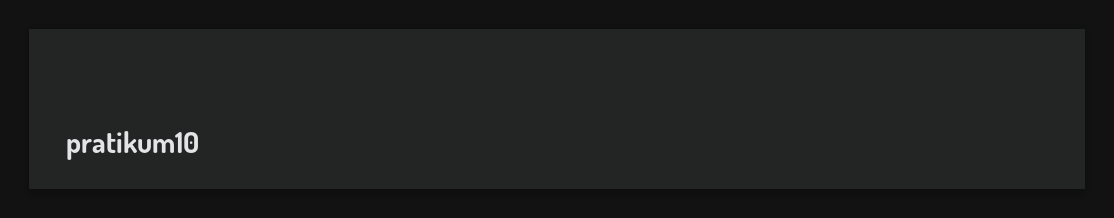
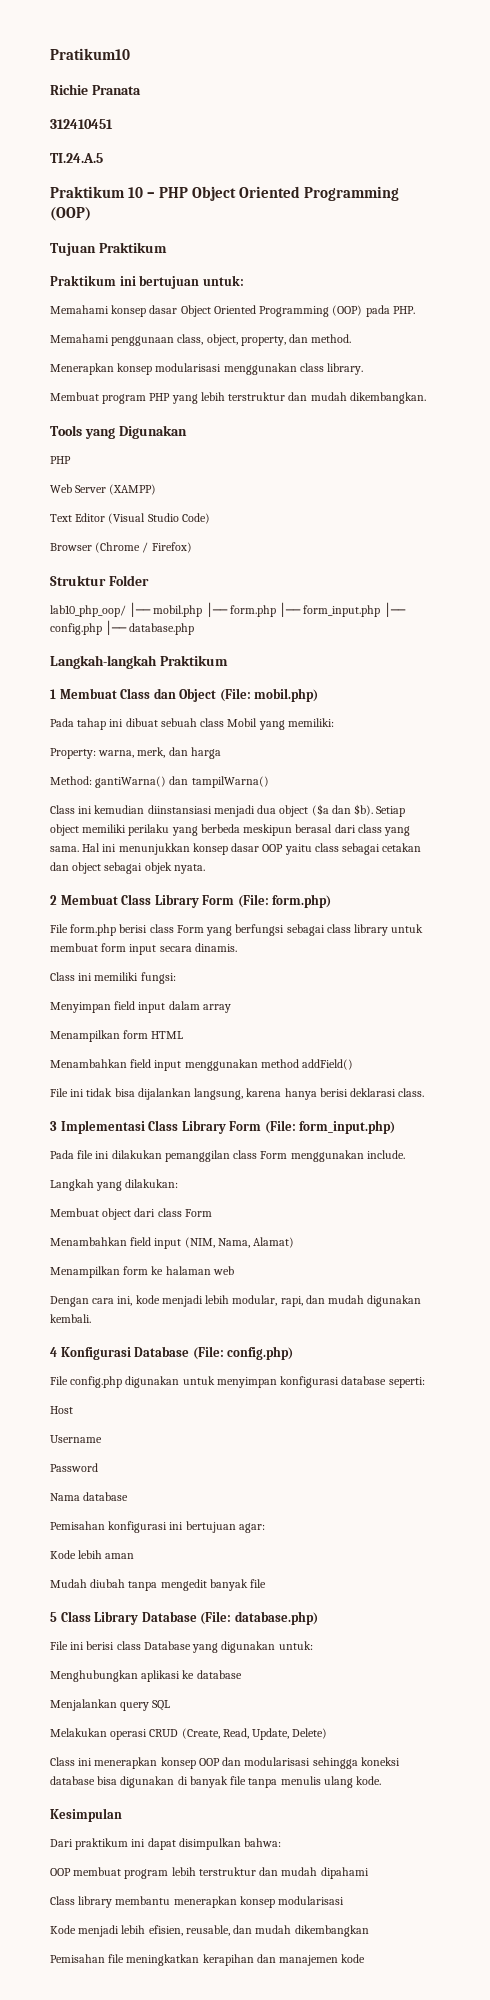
- pratikum10
+ Pratikum10
+ Richie Pranata
+ 312410451
+ TI.24.A.5
+ Praktikum 10 – PHP Object Oriented Programming (OOP)
+ Tujuan Praktikum
+ Praktikum ini bertujuan untuk:
+ Memahami konsep dasar Object Oriented Programming (OOP) pada PHP.
+ Memahami penggunaan class, object, property, dan method.
+ Menerapkan konsep modularisasi menggunakan class library.
+ Membuat program PHP yang lebih terstruktur dan mudah dikembangkan.
+ Tools yang Digunakan
+ PHP
+ Web Server (XAMPP)
+ Text Editor (Visual Studio Code)
+ Browser (Chrome / Firefox)
+ Struktur Folder
+ lab10_php_oop/ │── mobil.php │── form.php │── form_input.php │── config.php │── database.php
+ Langkah-langkah Praktikum
+ 1 Membuat Class dan Object (File: mobil.php)
+ Pada tahap ini dibuat sebuah class Mobil yang memiliki:
+ Property: warna, merk, dan harga
+ Method: gantiWarna() dan tampilWarna()
+ Class ini kemudian diinstansiasi menjadi dua object ($a dan $b). Setiap object memiliki perilaku yang berbeda meskipun berasal dari class yang sama. Hal ini menunjukkan konsep dasar OOP yaitu class sebagai cetakan dan object sebagai objek nyata.
+ 2 Membuat Class Library Form (File: form.php)
+ File form.php berisi class Form yang berfungsi sebagai class library untuk membuat form input secara dinamis.
+ Class ini memiliki fungsi:
+ Menyimpan field input dalam array
+ Menampilkan form HTML
+ Menambahkan field input menggunakan method addField()
+ File ini tidak bisa dijalankan langsung, karena hanya berisi deklarasi class.
+ 3 Implementasi Class Library Form (File: form_input.php)
+ Pada file ini dilakukan pemanggilan class Form menggunakan include.
+ Langkah yang dilakukan:
+ Membuat object dari class Form
+ Menambahkan field input (NIM, Nama, Alamat)
+ Menampilkan form ke halaman web
+ Dengan cara ini, kode menjadi lebih modular, rapi, dan mudah digunakan kembali.
+ 4 Konfigurasi Database (File: config.php)
+ File config.php digunakan untuk menyimpan konfigurasi database seperti:
+ Host
+ Username
+ Password
+ Nama database
+ Pemisahan konfigurasi ini bertujuan agar:
+ Kode lebih aman
+ Mudah diubah tanpa mengedit banyak file
+ 5 Class Library Database (File: database.php)
+ File ini berisi class Database yang digunakan untuk:
+ Menghubungkan aplikasi ke database
+ Menjalankan query SQL
+ Melakukan operasi CRUD (Create, Read, Update, Delete)
+ Class ini menerapkan konsep OOP dan modularisasi sehingga koneksi database bisa digunakan di banyak file tanpa menulis ulang kode.
+ Kesimpulan
+ Dari praktikum ini dapat disimpulkan bahwa:
+ OOP membuat program lebih terstruktur dan mudah dipahami
+ Class library membantu menerapkan konsep modularisasi
+ Kode menjadi lebih efisien, reusable, dan mudah dikembangkan
+ Pemisahan file meningkatkan kerapihan dan manajemen kode

